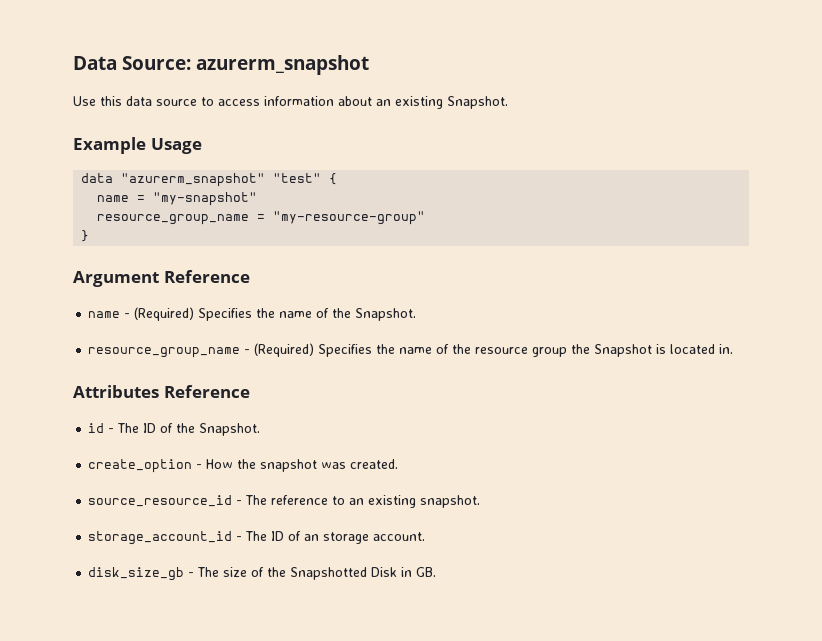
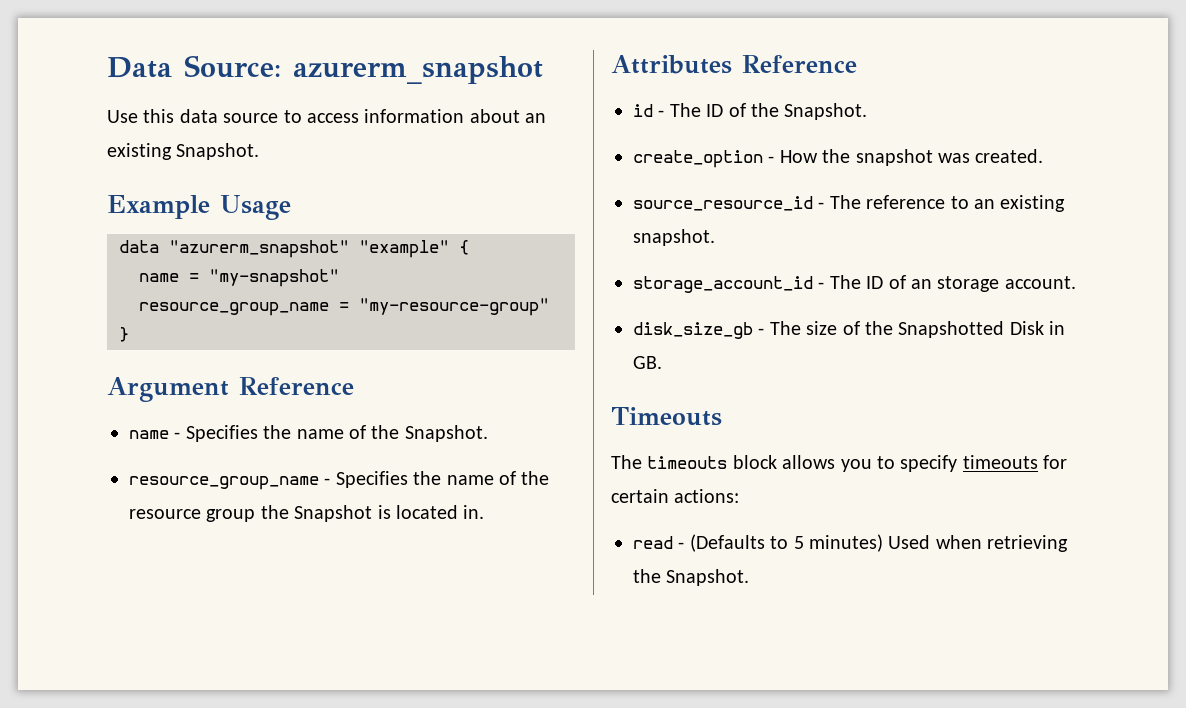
- data "azurerm_snapshot" "test" {
+ data "azurerm_snapshot" "example" {
- name - (Required) Specifies the name of the Snapshot.
+ name - Specifies the name of the Snapshot.
- resource_group_name - (Required) Specifies the name of the resource group the Snapshot is located in.
+ resource_group_name - Specifies the name of the resource group the Snapshot is located in.
+ Timeouts
+ The timeouts block allows you to specify timeouts for certain actions:
+ read - (Defaults to 5 minutes) Used when retrieving the Snapshot.

